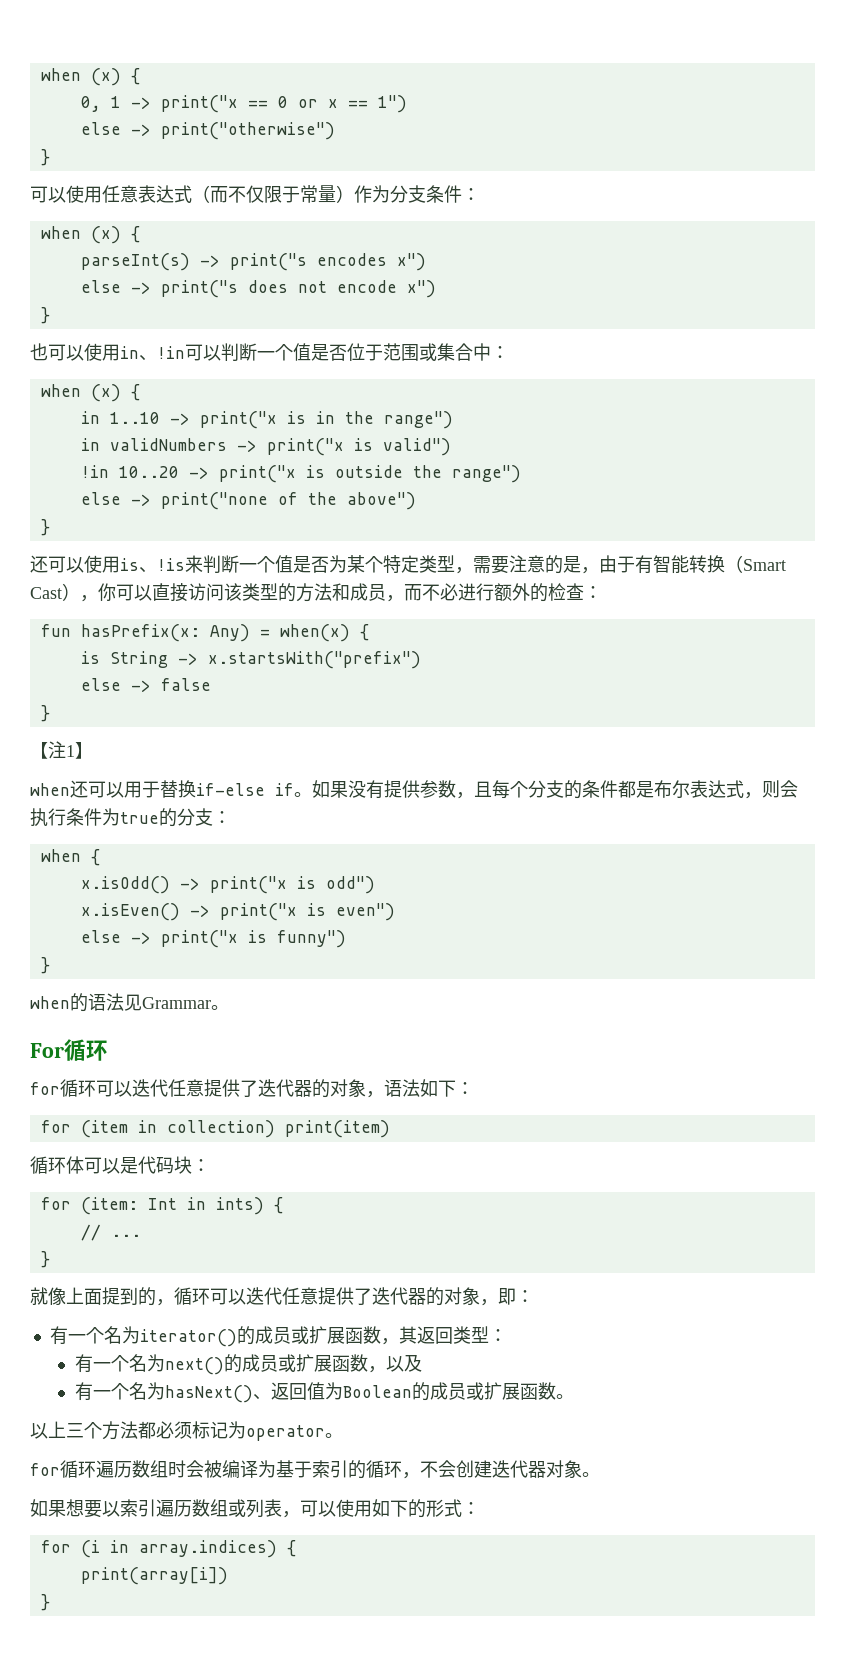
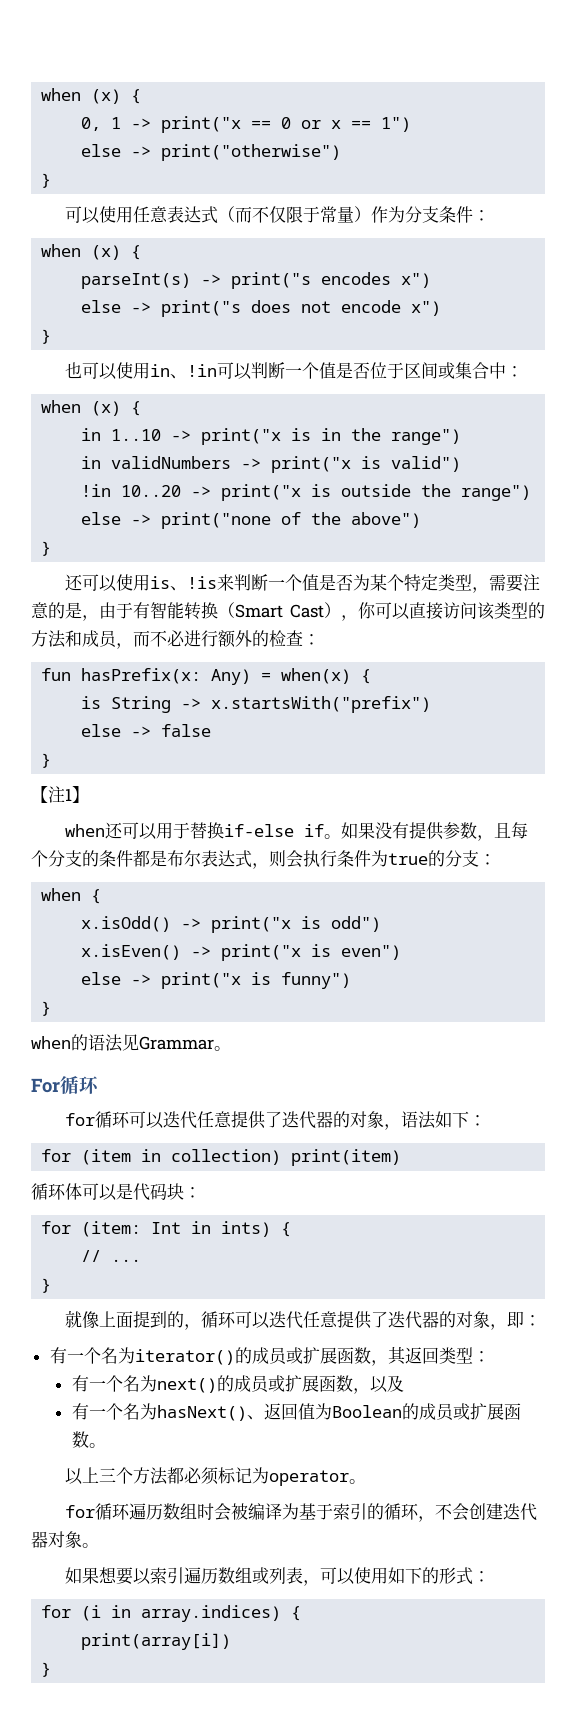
- 也可以使用in、!in可以判断一个值是否位于范围或集合中：
+ 也可以使用in、!in可以判断一个值是否位于区间或集合中：

